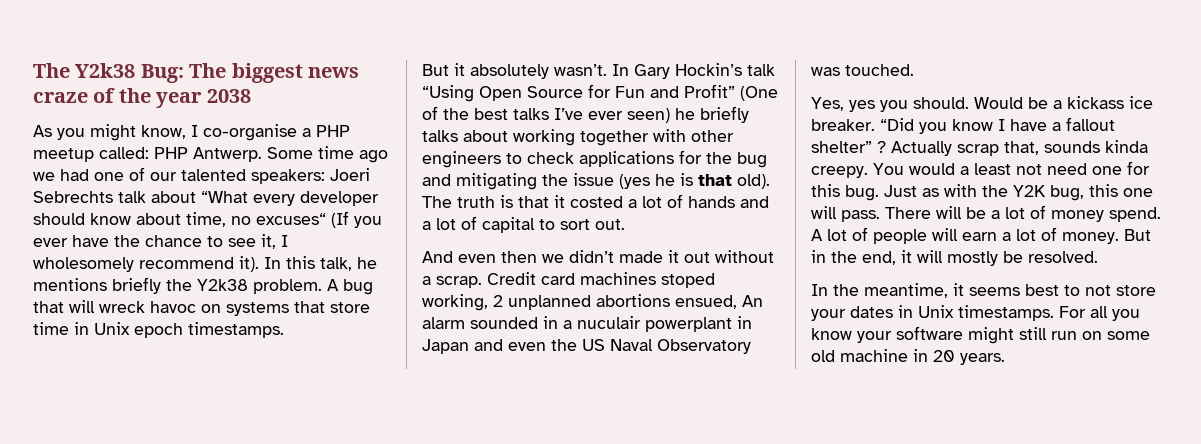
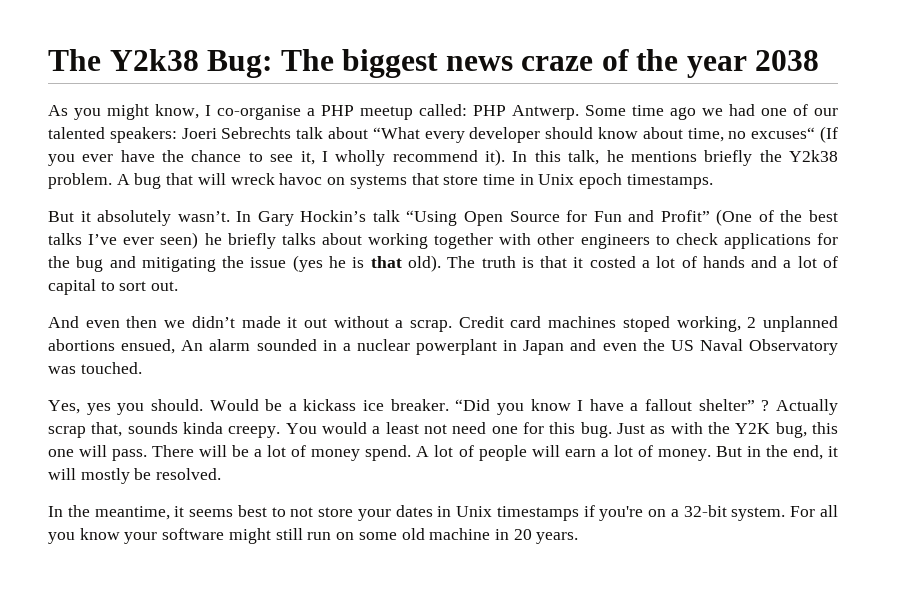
- Some time ago we had one of our talented speakers: Joeri Sebrechts talk about “What every developer should know about time, no excuses“ (If you ever have the chance to see it, I wholesomely recommend it).
+ Some time ago we had one of our talented speakers: Joeri Sebrechts talk about “What every developer should know about time, no excuses“ (If you ever have the chance to see it, I wholly recommend it).
- Credit card machines stoped working, 2 unplanned abortions ensued, An alarm sounded in a nuculair powerplant in Japan and even the US Naval Observatory was touched.
+ Credit card machines stoped working, 2 unplanned abortions ensued, An alarm sounded in a nuclear powerplant in Japan and even the US Naval Observatory was touched.
- In the meantime, it seems best to not store your dates in Unix timestamps.
+ In the meantime, it seems best to not store your dates in Unix timestamps if you're on a 32-bit system.

